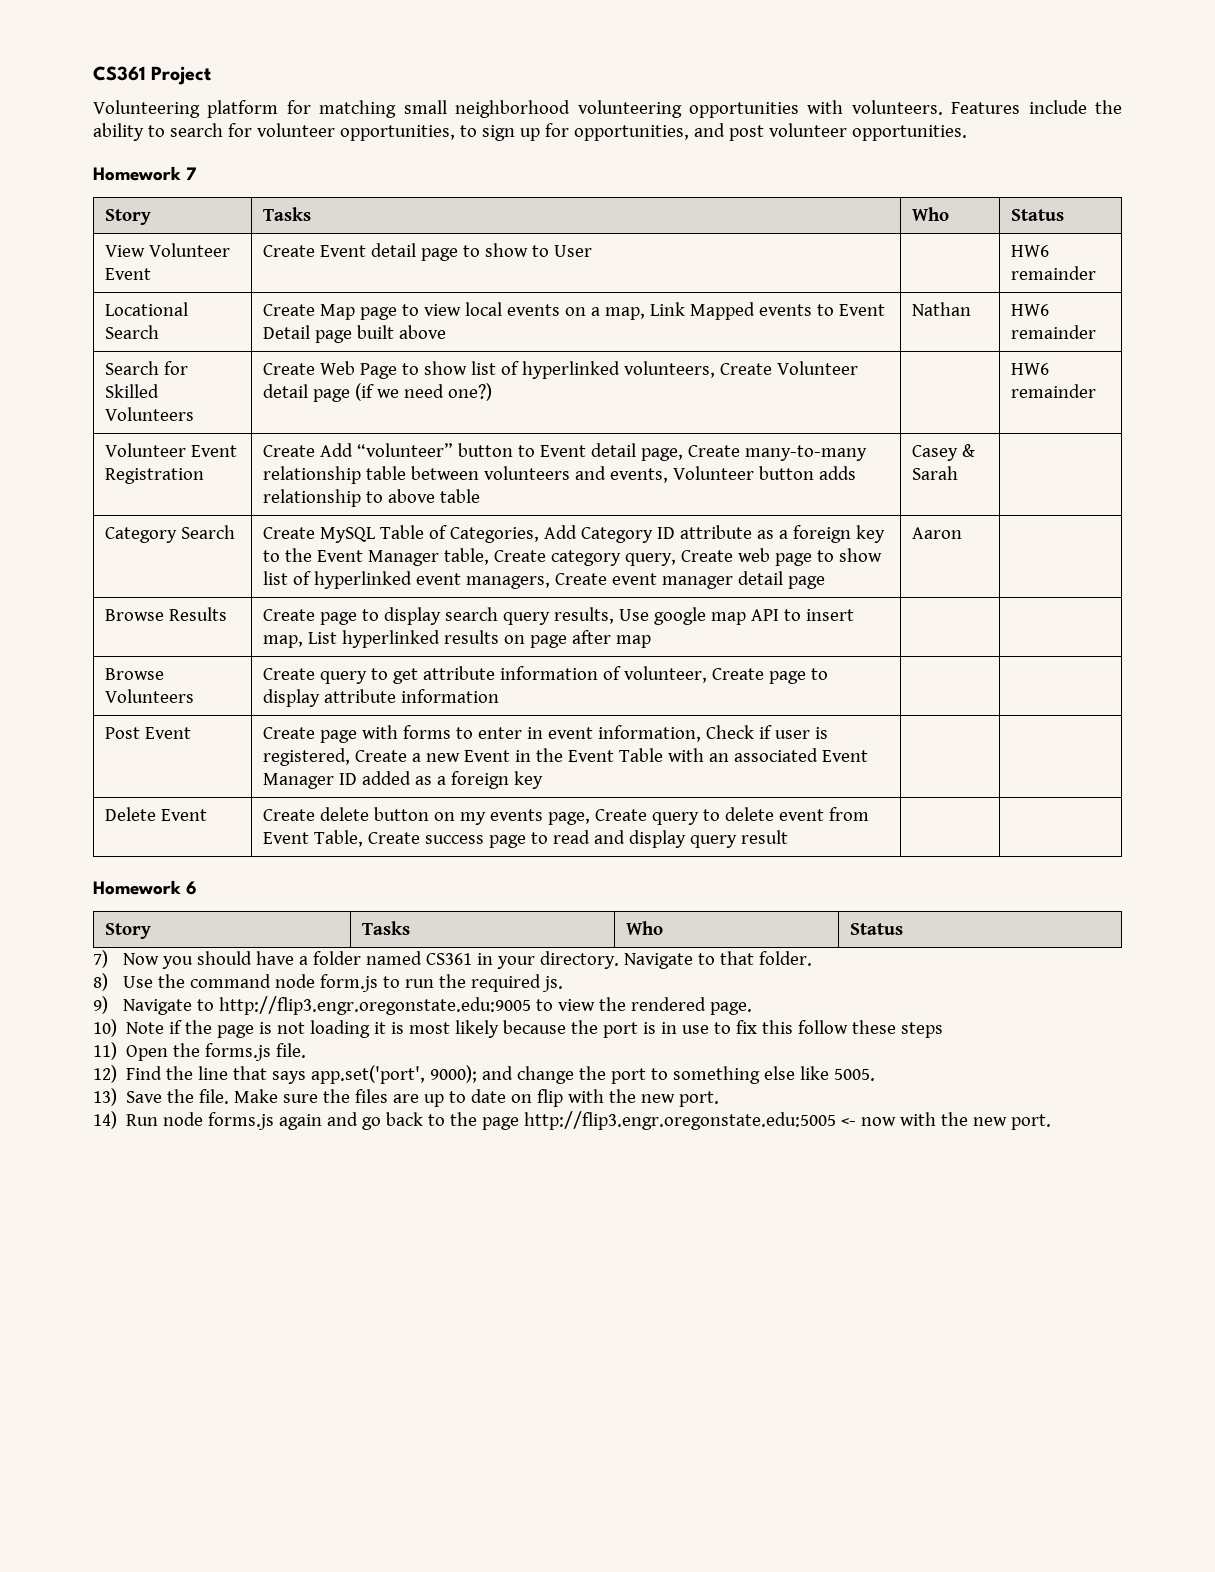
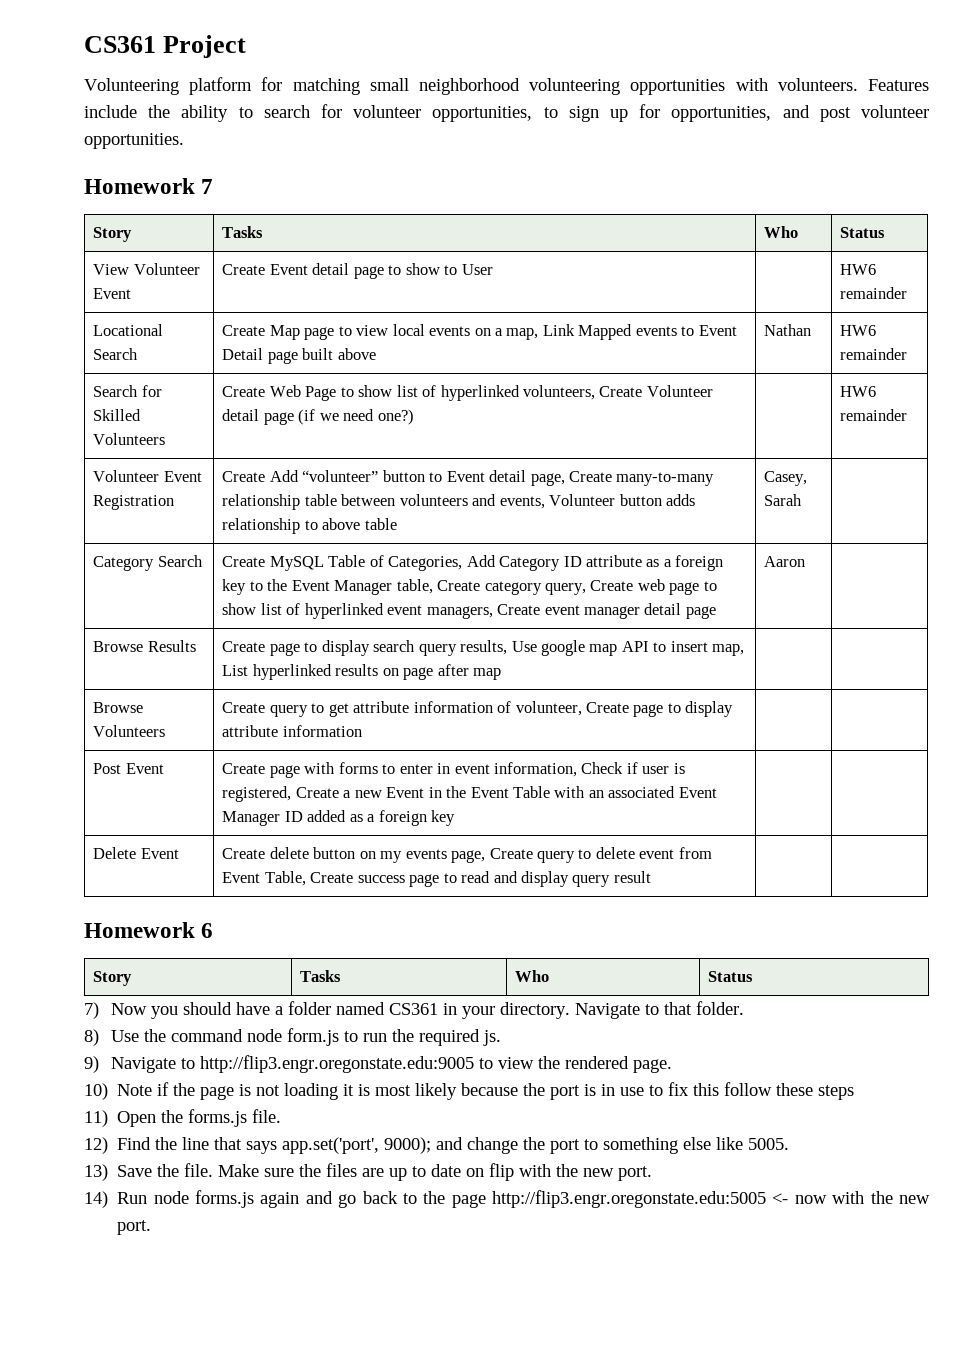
- Volunteer Event Registration | Create Add “volunteer” button to Event detail page, Create many-to-many relationship table between volunteers and events, Volunteer button adds relationship to above table | Casey & Sarah |
+ Volunteer Event Registration | Create Add “volunteer” button to Event detail page, Create many-to-many relationship table between volunteers and events, Volunteer button adds relationship to above table | Casey, Sarah |

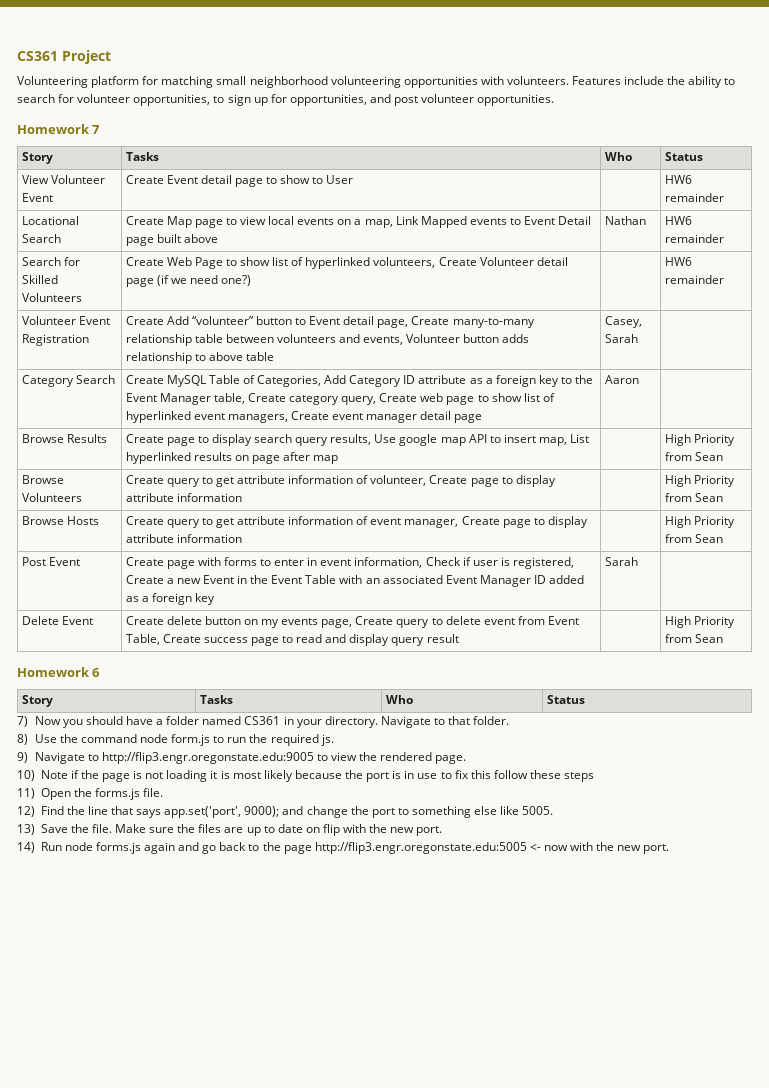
- Browse Results | Create page to display search query results, Use google map API to insert map, List hyperlinked results on page after map | |
+ Browse Results | Create page to display search query results, Use google map API to insert map, List hyperlinked results on page after map | | High Priority from Sean
- Browse Volunteers | Create query to get attribute information of volunteer, Create page to display attribute information | |
+ Browse Volunteers | Create query to get attribute information of volunteer, Create page to display attribute information | | High Priority from Sean
+ Browse Hosts | Create query to get attribute information of event manager, Create page to display attribute information | | High Priority from Sean
- Post Event | Create page with forms to enter in event information, Check if user is registered, Create a new Event in the Event Table with an associated Event Manager ID added as a foreign key | |
+ Post Event | Create page with forms to enter in event information, Check if user is registered, Create a new Event in the Event Table with an associated Event Manager ID added as a foreign key | Sarah |
- Delete Event | Create delete button on my events page, Create query to delete event from Event Table, Create success page to read and display query result | |
+ Delete Event | Create delete button on my events page, Create query to delete event from Event Table, Create success page to read and display query result | | High Priority from Sean

